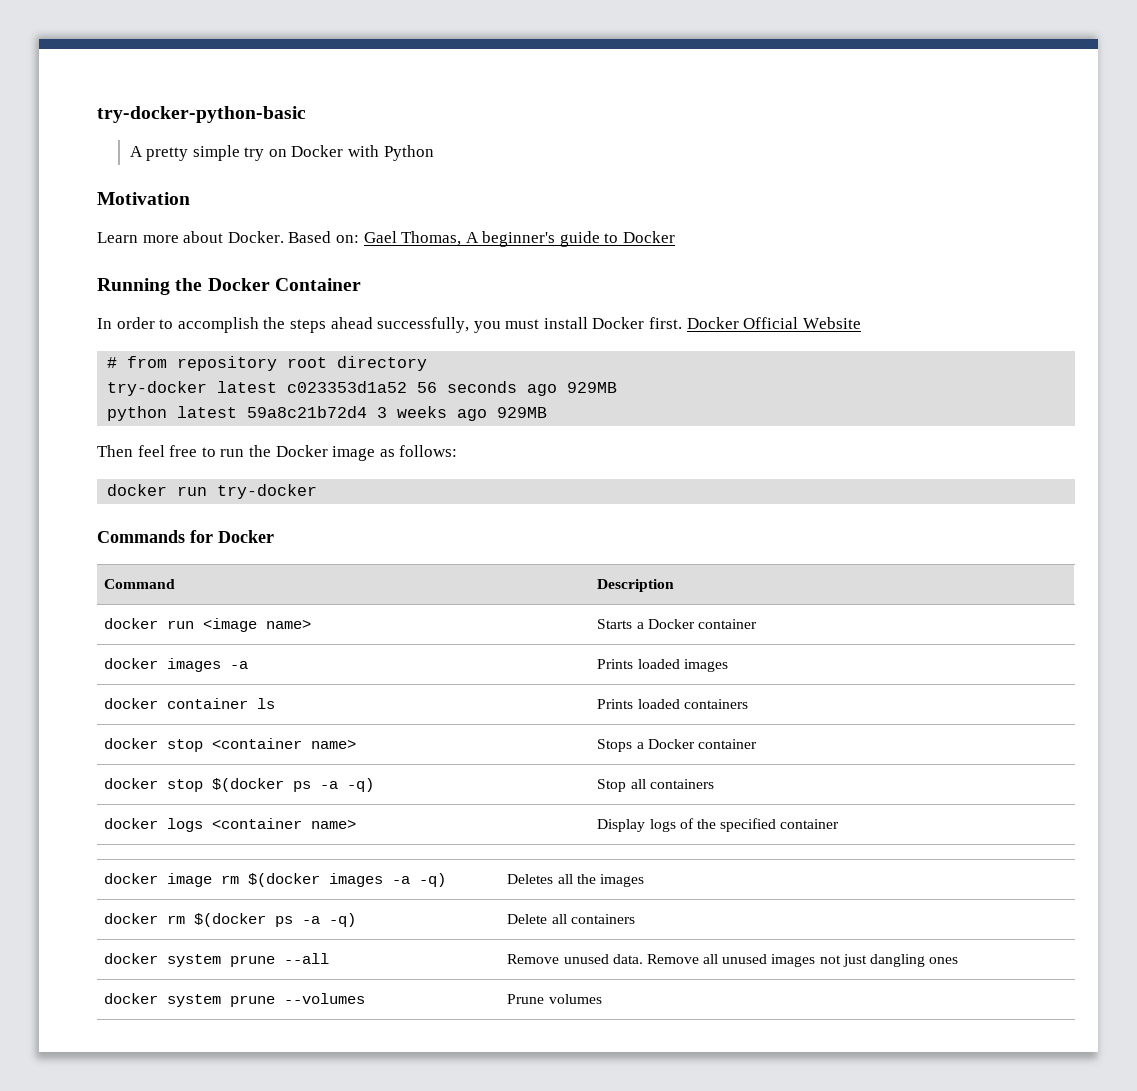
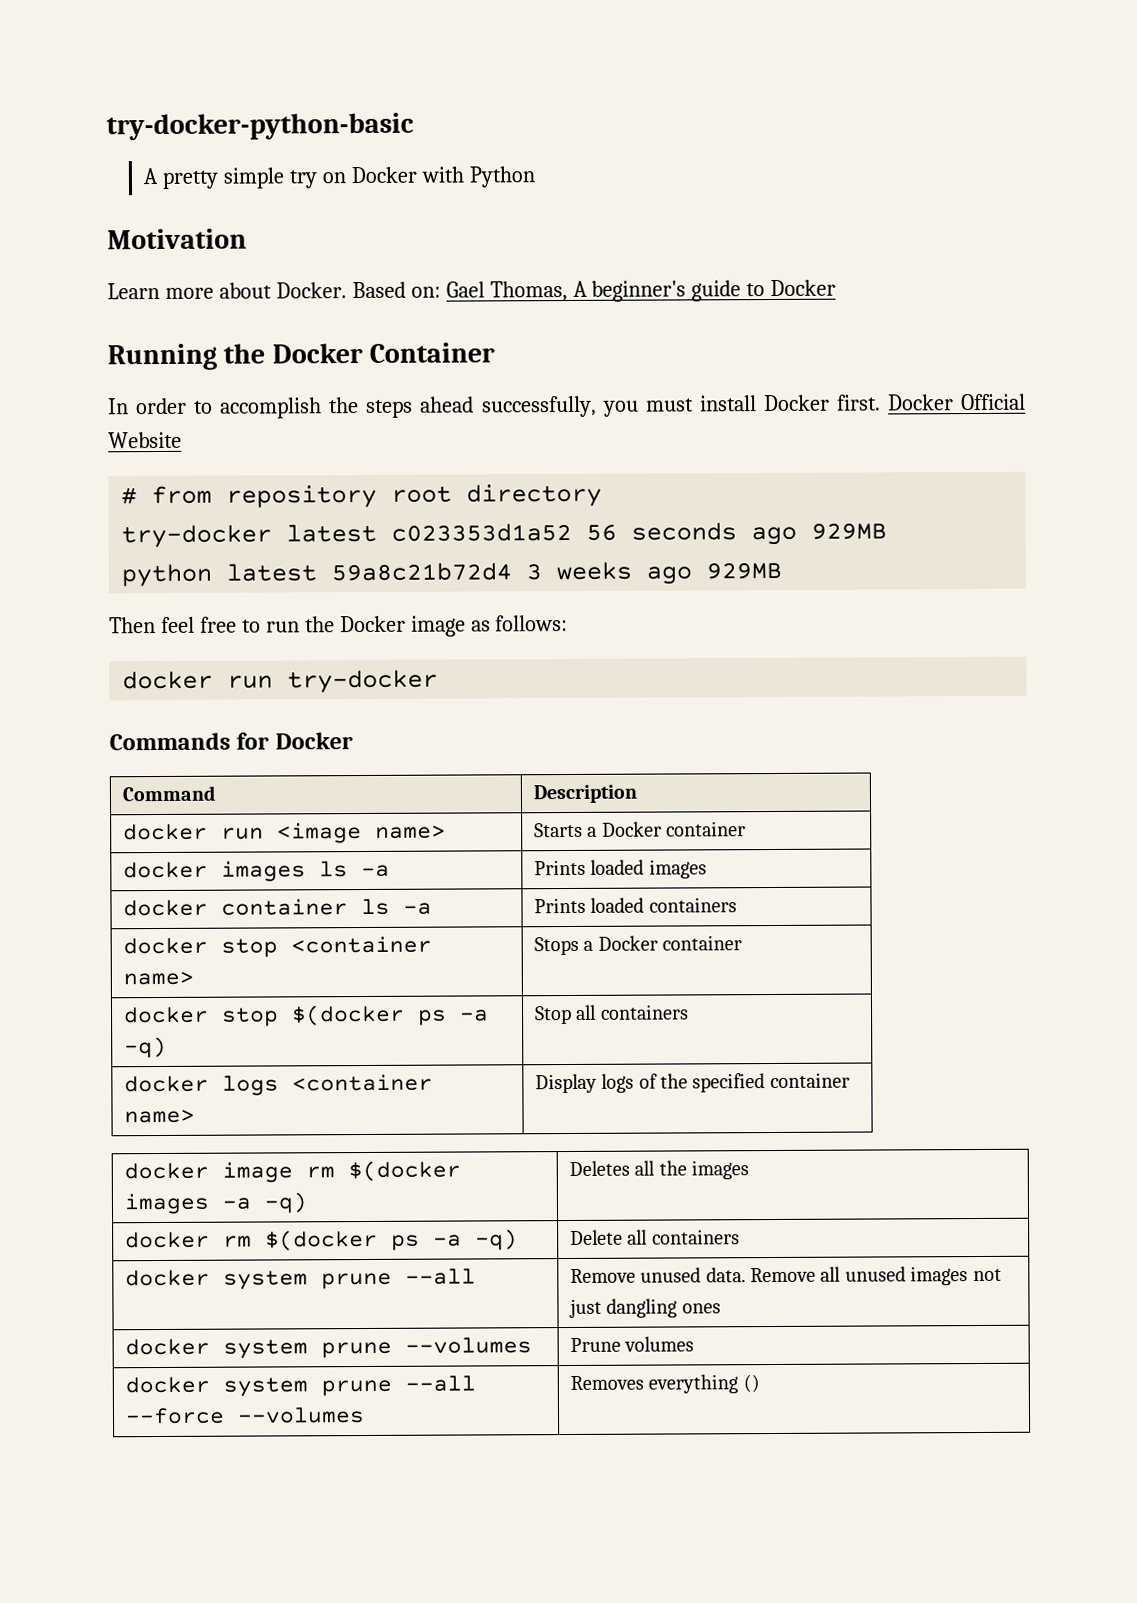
- docker images -a | Prints loaded images
+ docker images ls -a | Prints loaded images
- docker container ls | Prints loaded containers
+ docker container ls -a | Prints loaded containers
+ docker system prune --all --force --volumes | Removes everything ()

